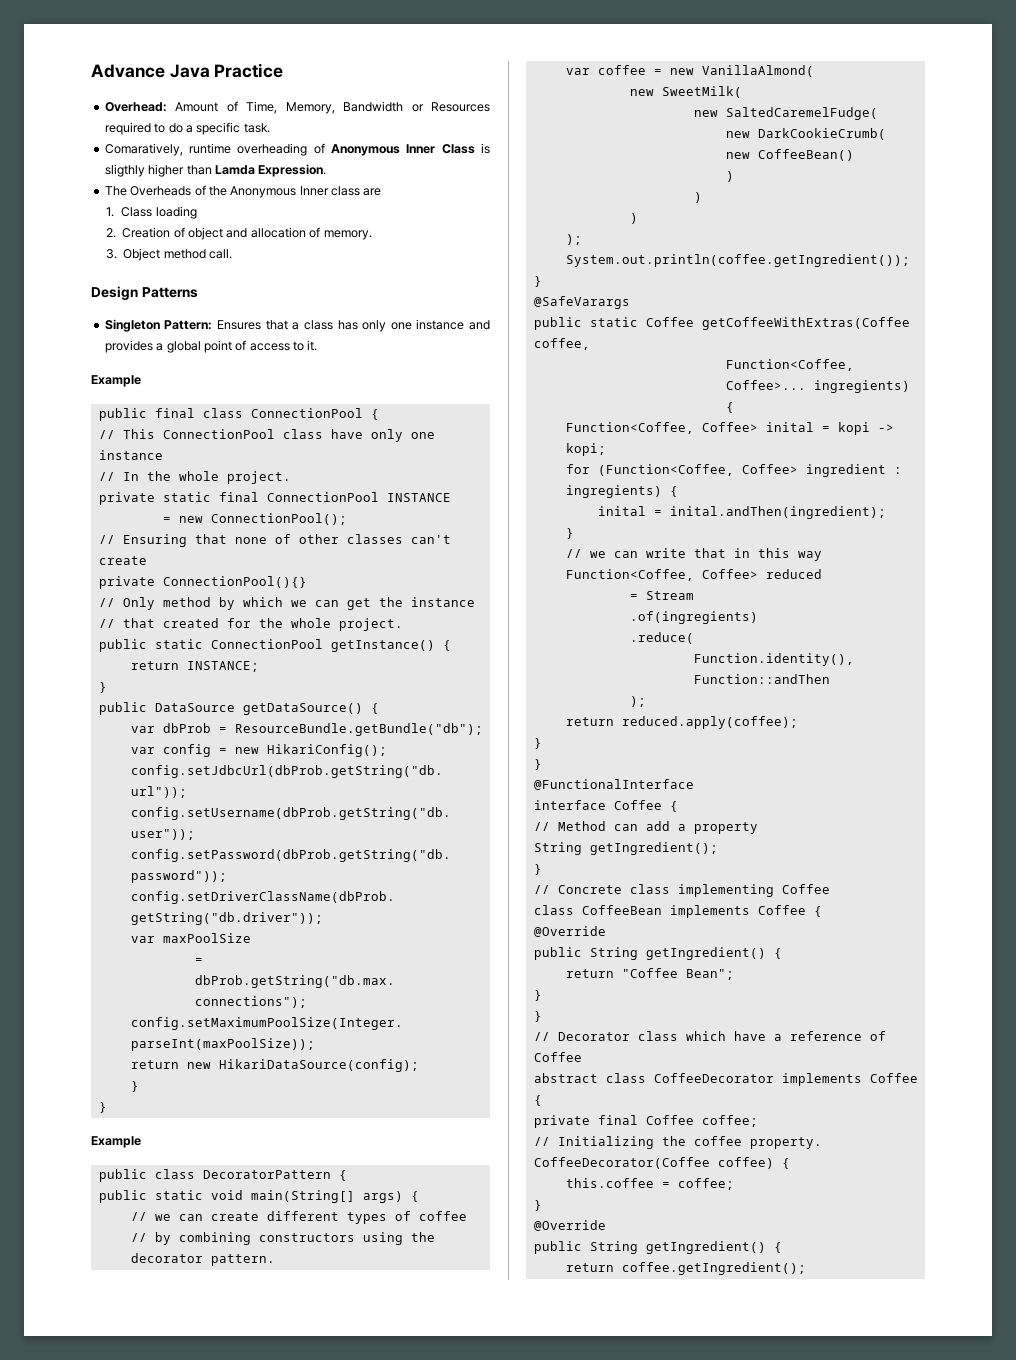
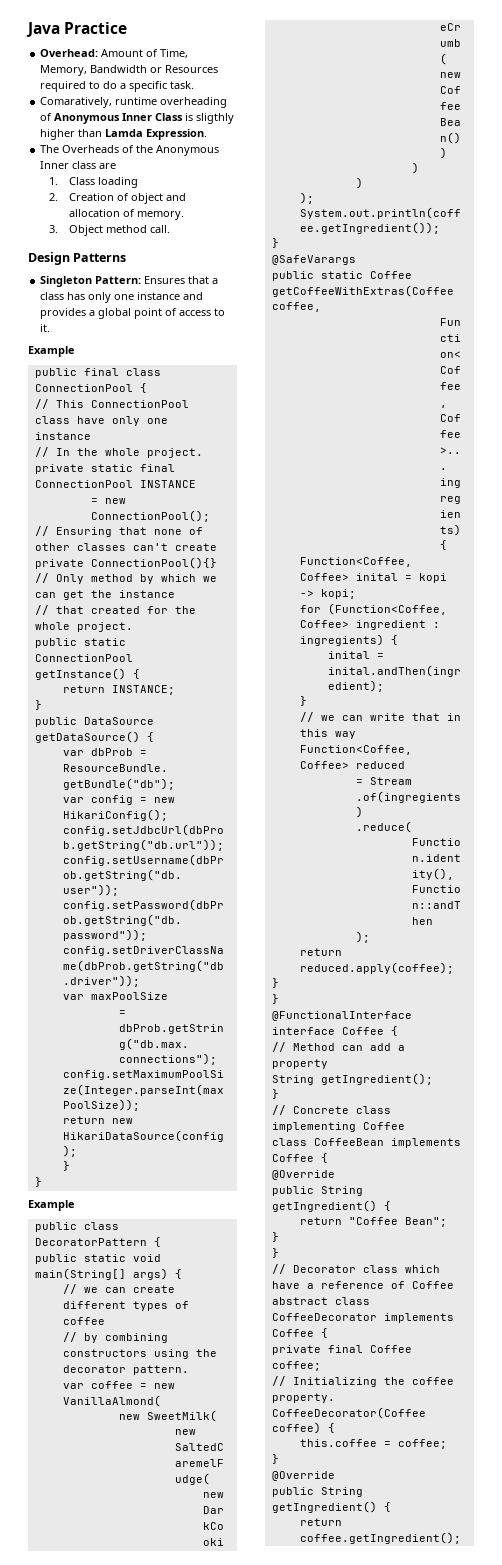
- Advance Java Practice
+ Java Practice

